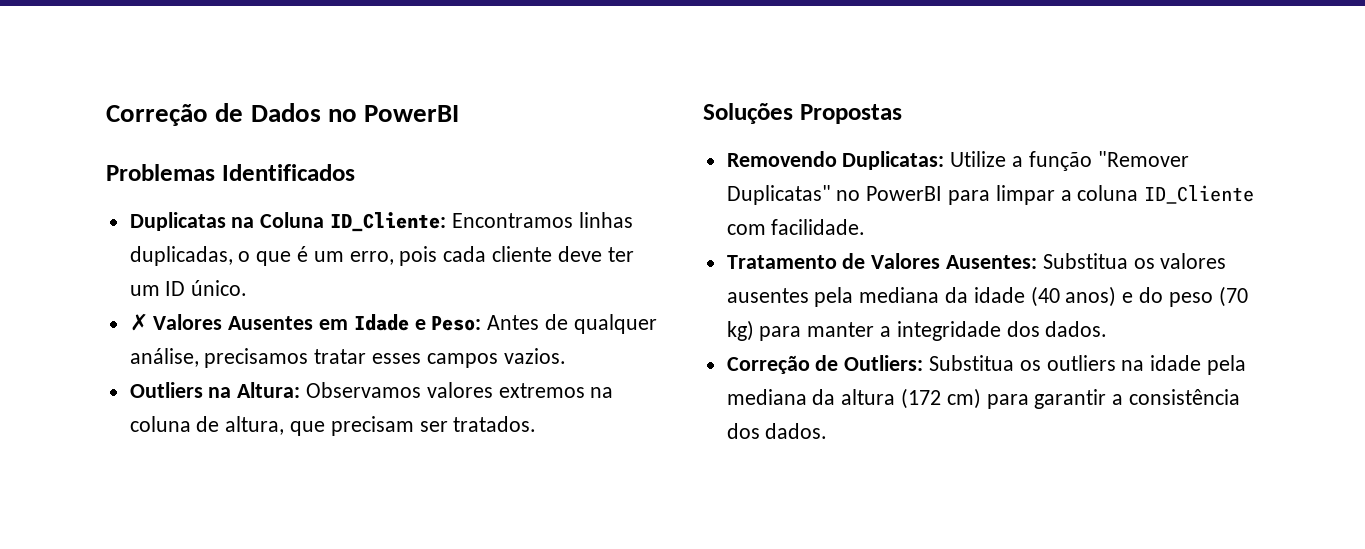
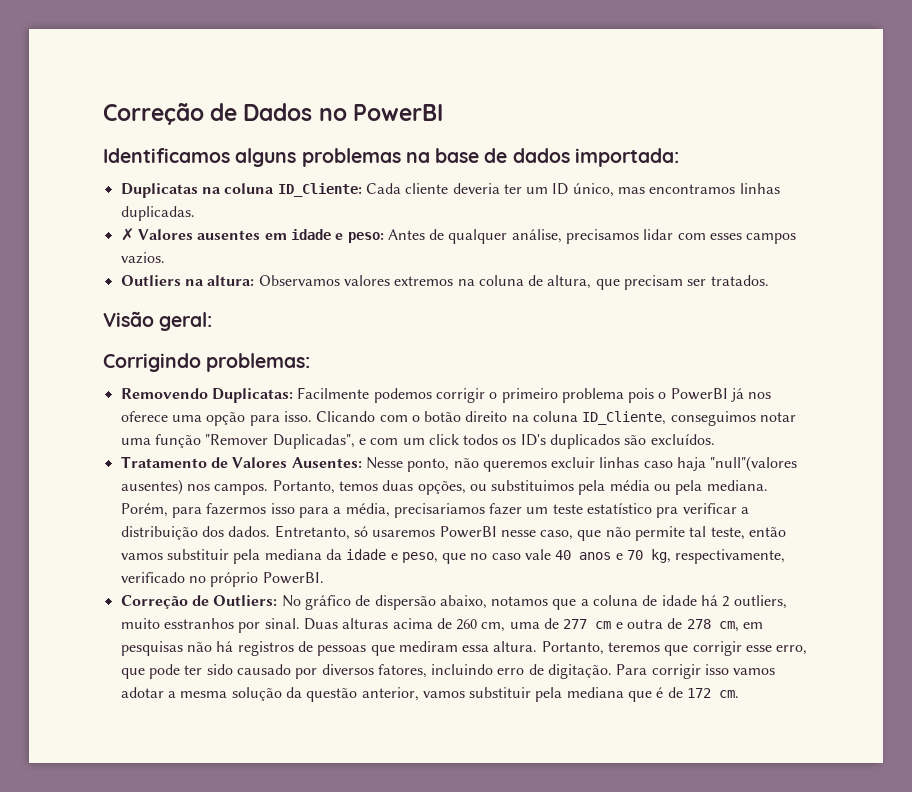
- Problemas Identificados
- Duplicatas na Coluna ID_Cliente: Encontramos linhas duplicadas, o que é um erro, pois cada cliente deve ter um ID único.
- ✗ Valores Ausentes em Idade e Peso: Antes de qualquer análise, precisamos tratar esses campos vazios.
+ Identificamos alguns problemas na base de dados importada:
+ Duplicatas na coluna ID_Cliente: Cada cliente deveria ter um ID único, mas encontramos linhas duplicadas.
+ ✗ Valores ausentes em idade e peso: Antes de qualquer análise, precisamos lidar com esses campos vazios.
- Outliers na Altura: Observamos valores extremos na coluna de altura, que precisam ser tratados.
+ Outliers na altura: Observamos valores extremos na coluna de altura, que precisam ser tratados.
- Soluções Propostas
- Removendo Duplicatas: Utilize a função "Remover Duplicatas" no PowerBI para limpar a coluna ID_Cliente com facilidade.
- Tratamento de Valores Ausentes: Substitua os valores ausentes pela mediana da idade (40 anos) e do peso (70 kg) para manter a integridade dos dados.
- Correção de Outliers: Substitua os outliers na idade pela mediana da altura (172 cm) para garantir a consistência dos dados.
+ Visão geral:
+ Corrigindo problemas:
+ Removendo Duplicatas: Facilmente podemos corrigir o primeiro problema pois o PowerBI já nos oferece uma opção para isso. Clicando com o botão direito na coluna ID_Cliente, conseguimos notar uma função "Remover Duplicadas", e com um click todos os ID's duplicados são excluídos.
+ Tratamento de Valores Ausentes: Nesse ponto, não queremos excluir linhas caso haja "null"(valores ausentes) nos campos. Portanto, temos duas opções, ou substituimos pela média ou pela mediana. Porém, para fazermos isso para a média, precisariamos fazer um teste estatístico pra verificar a distribuição dos dados. Entretanto, só usaremos PowerBI nesse caso, que não permite tal teste, então vamos substituir pela mediana da idade e peso, que no caso vale 40 anos e 70 kg, respectivamente, verificado no próprio PowerBI.
+ Correção de Outliers: No gráfico de dispersão abaixo, notamos que a coluna de idade há 2 outliers, muito esstranhos por sinal. Duas alturas acima de 260 cm, uma de 277 cm e outra de 278 cm, em pesquisas não há registros de pessoas que mediram essa altura. Portanto, teremos que corrigir esse erro, que pode ter sido causado por diversos fatores, incluindo erro de digitação. Para corrigir isso vamos adotar a mesma solução da questão anterior, vamos substituir pela mediana que é de 172 cm.

